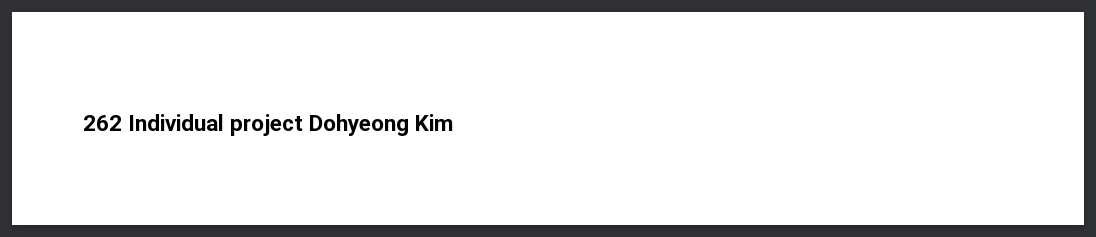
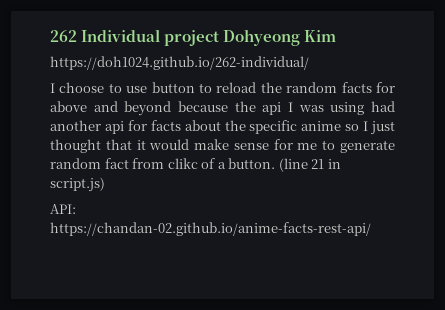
+ https://doh1024.github.io/262-individual/
+ I choose to use button to reload the random facts for above and beyond because the api I was using had another api for facts about the specific anime so I just thought that it would make sense for me to generate random fact from clikc of a button. (line 21 in script.js)
+ API: https://chandan-02.github.io/anime-facts-rest-api/

